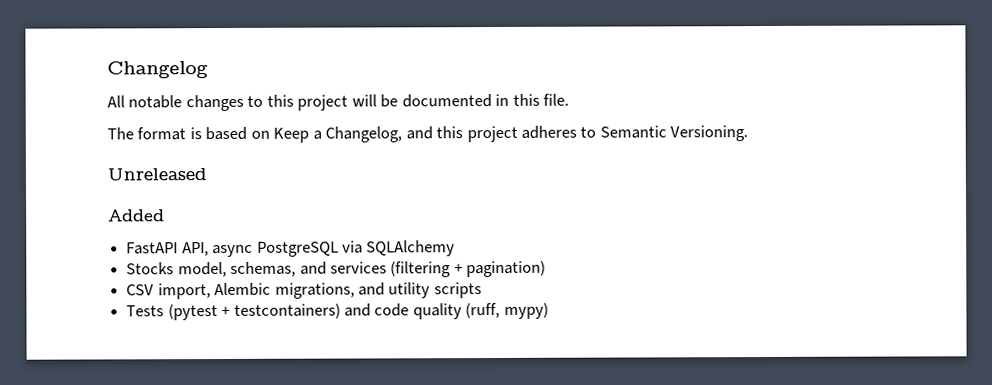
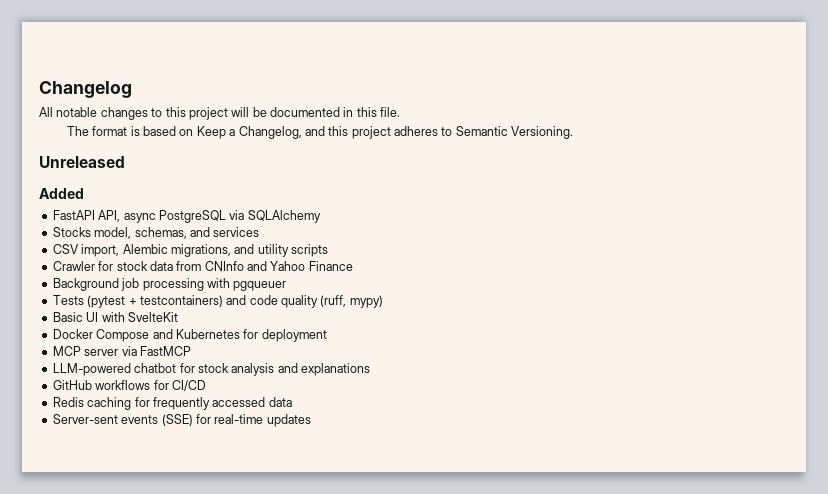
- Stocks model, schemas, and services (filtering + pagination)
+ Stocks model, schemas, and services
+ Crawler for stock data from CNInfo and Yahoo Finance
+ Background job processing with pgqueuer
+ Basic UI with SvelteKit
+ Docker Compose and Kubernetes for deployment
+ MCP server via FastMCP
+ LLM-powered chatbot for stock analysis and explanations
+ GitHub workflows for CI/CD
+ Redis caching for frequently accessed data
+ Server-sent events (SSE) for real-time updates

